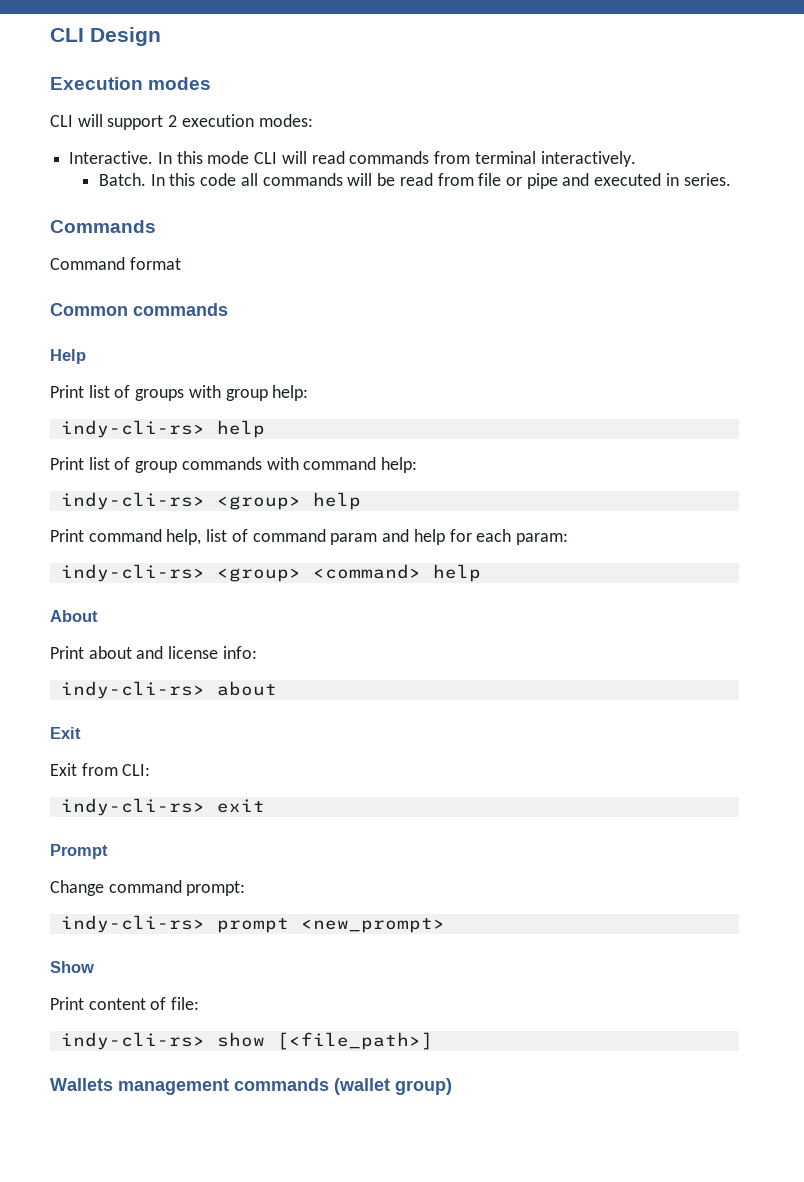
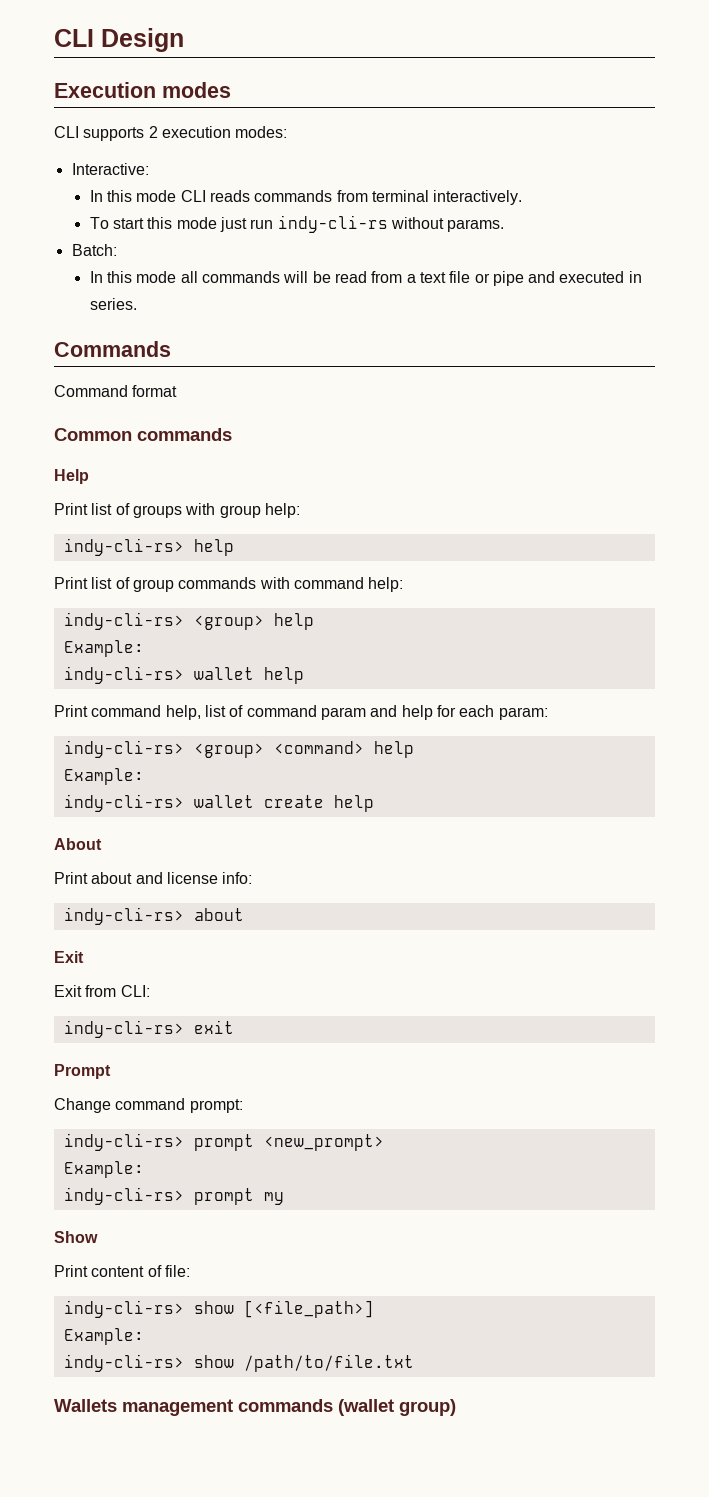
- CLI will support 2 execution modes:
+ CLI supports 2 execution modes:
- Interactive. In this mode CLI will read commands from terminal interactively.
+ Interactive:
+ In this mode CLI reads commands from terminal interactively.
- Batch. In this code all commands will be read from file or pipe and executed in series.
+ To start this mode just run indy-cli-rs without params.
+ Batch:
+ In this mode all commands will be read from a text file or pipe and executed in series.
  indy-cli-rs> <group> help
+ Example:
+ indy-cli-rs> wallet help
  indy-cli-rs> <group> <command> help
+ Example:
+ indy-cli-rs> wallet create help
  indy-cli-rs> prompt <new_prompt>
+ Example:
+ indy-cli-rs> prompt my
  indy-cli-rs> show [<file_path>]
+ Example:
+ indy-cli-rs> show /path/to/file.txt

